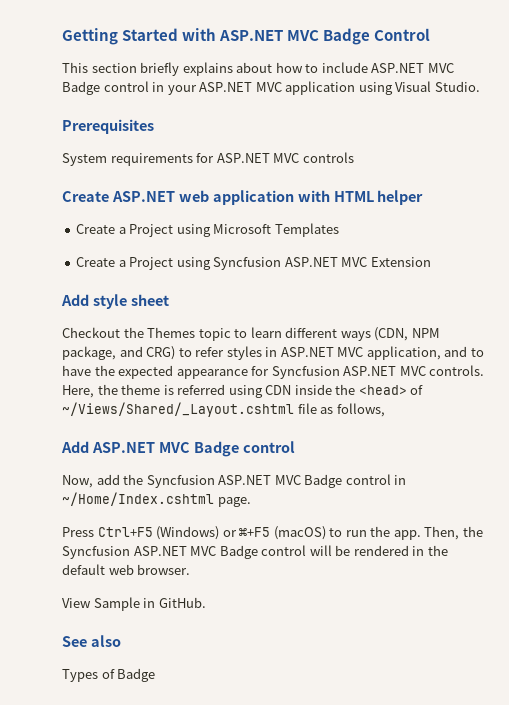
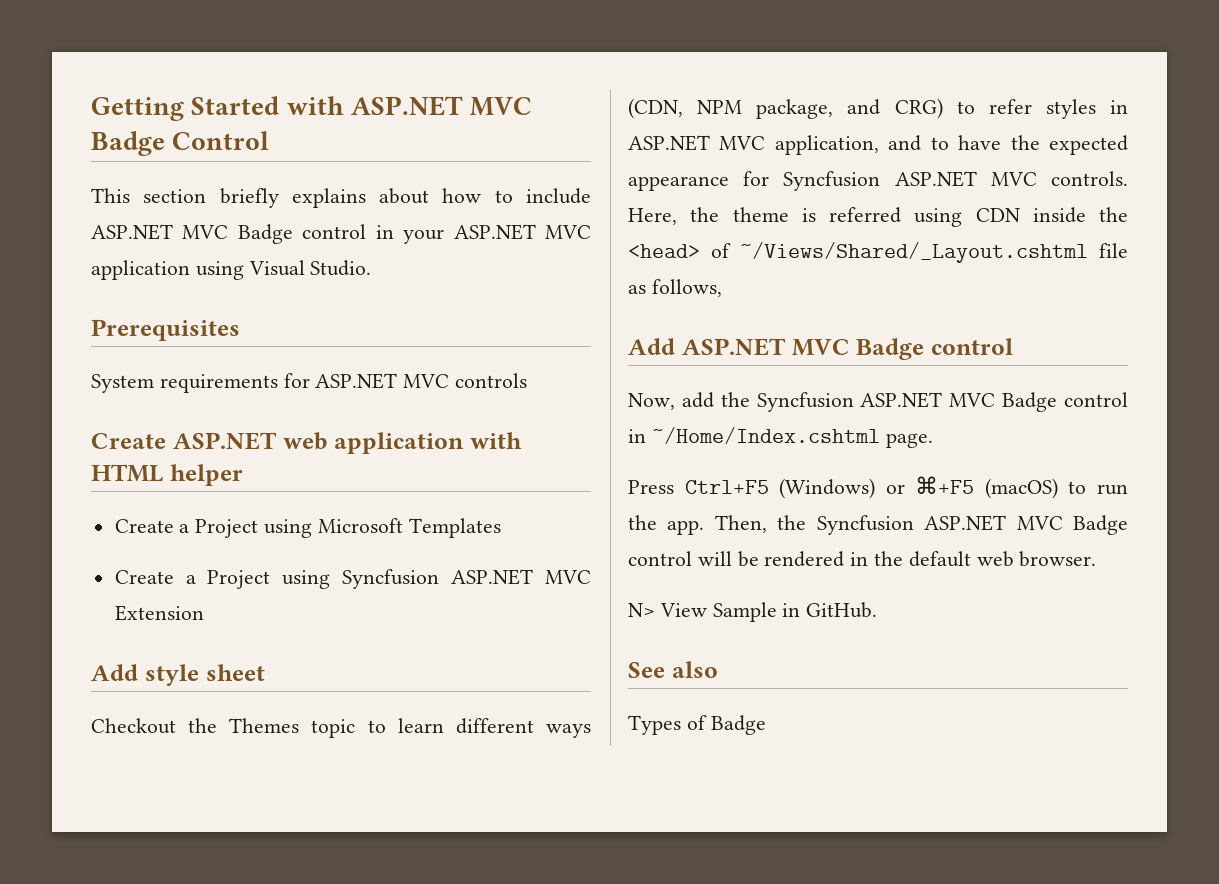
- View Sample in GitHub.
+ N> View Sample in GitHub.

